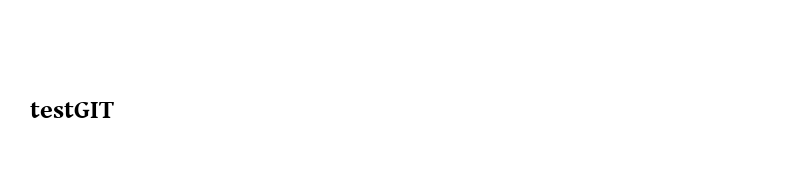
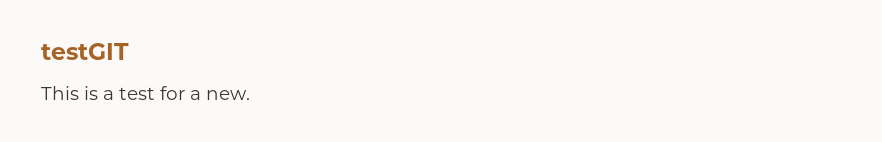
+ This is a test for a new.

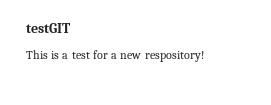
- This is a test for a new.
+ This is a test for a new respository!

